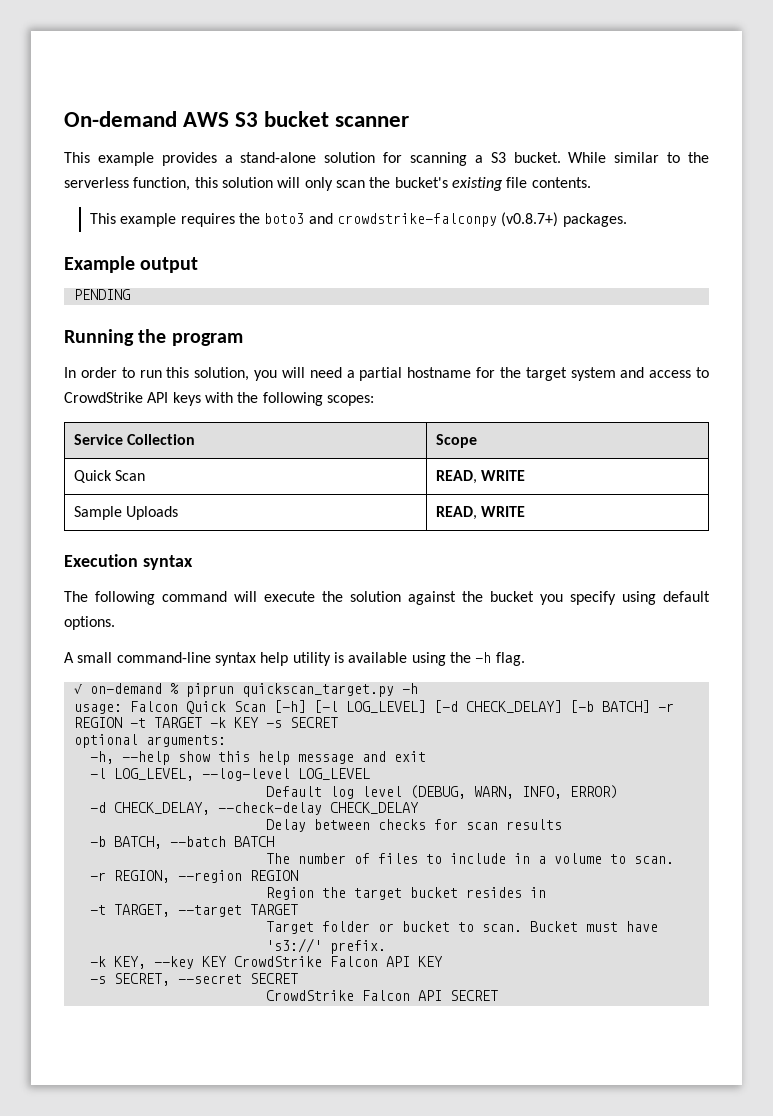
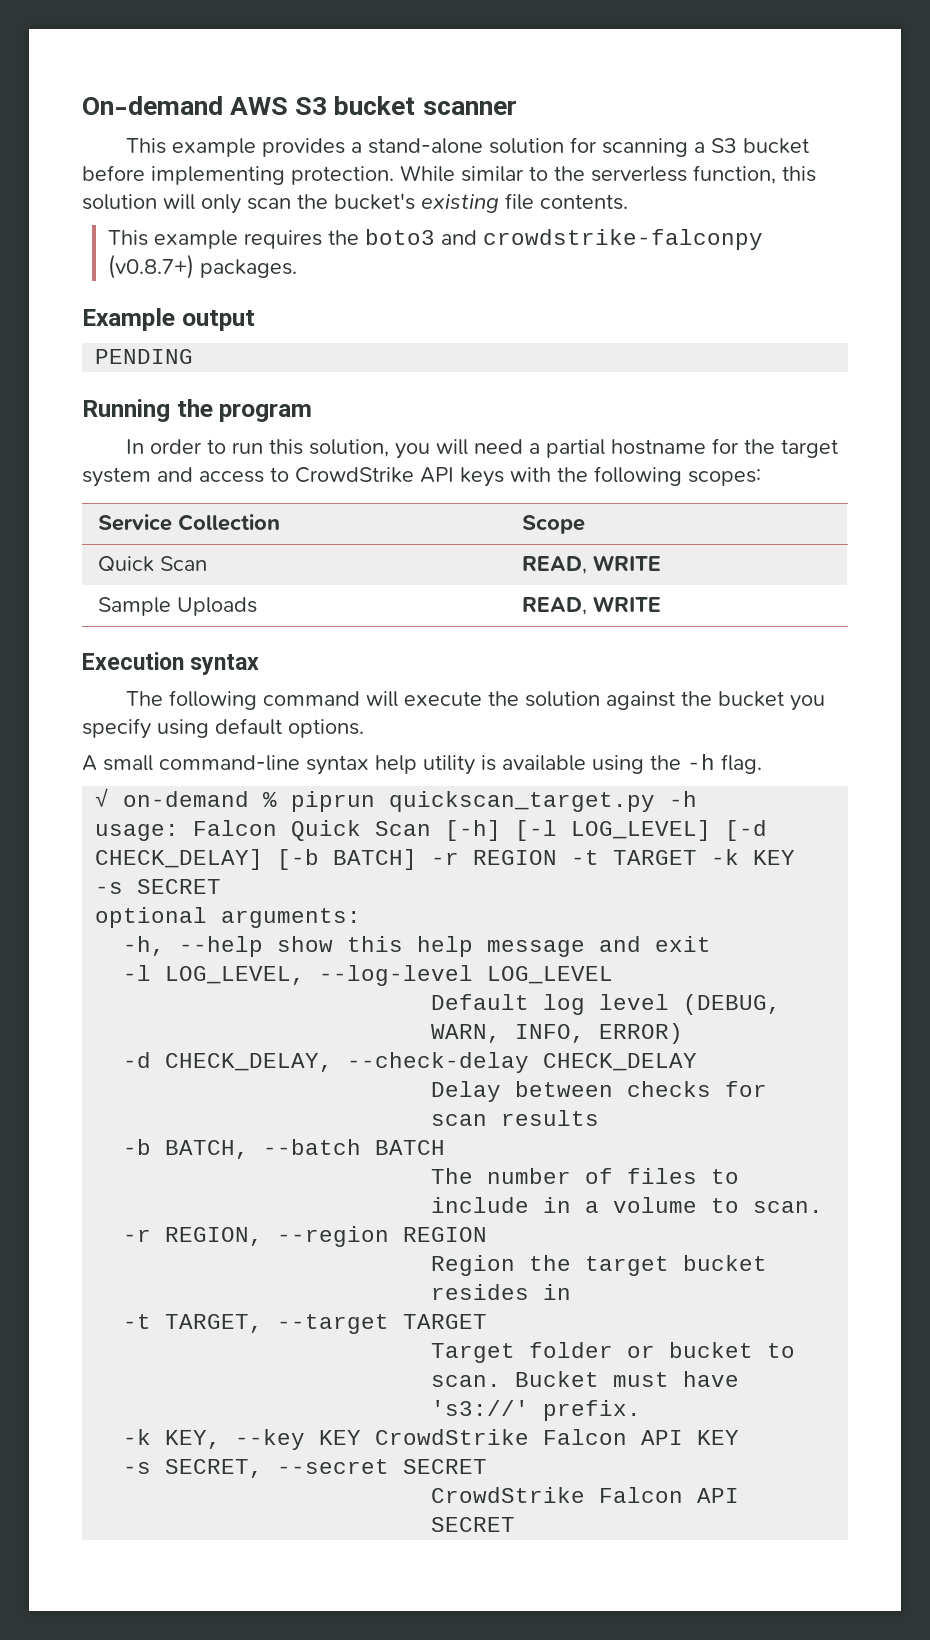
- This example provides a stand-alone solution for scanning a S3 bucket.
+ This example provides a stand-alone solution for scanning a S3 bucket before implementing protection.

